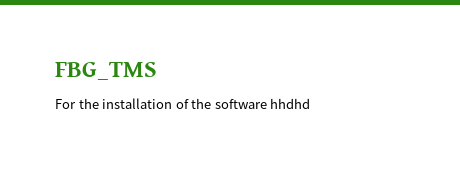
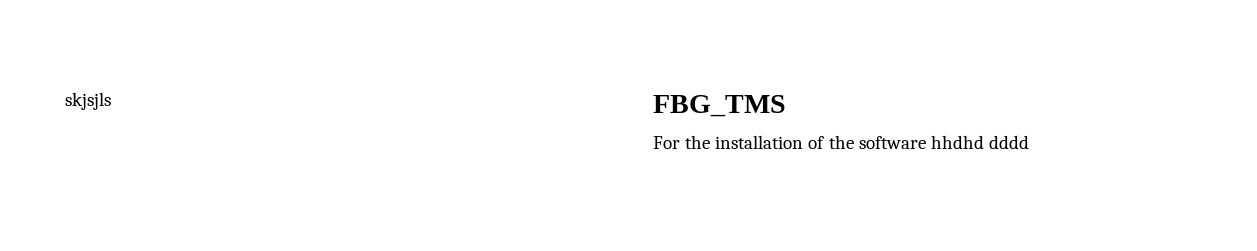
+ skjsjls
- For the installation of the software hhdhd
+ For the installation of the software hhdhd dddd

